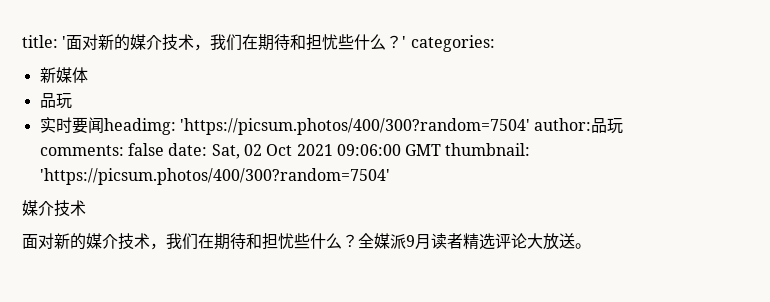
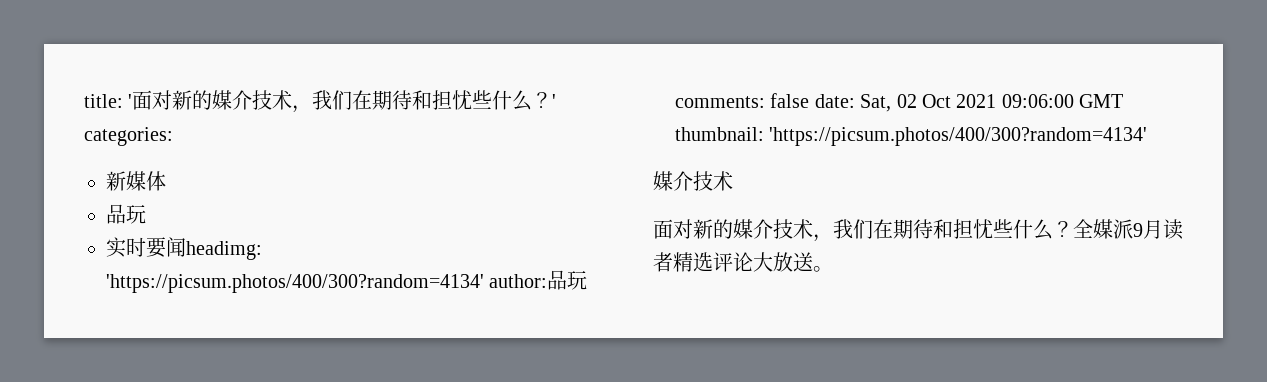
- 实时要闻headimg: 'https://picsum.photos/400/300?random=7504' author:品玩comments: false date: Sat, 02 Oct 2021 09:06:00 GMT thumbnail: 'https://picsum.photos/400/300?random=7504'
+ 实时要闻headimg: 'https://picsum.photos/400/300?random=4134' author:品玩comments: false date: Sat, 02 Oct 2021 09:06:00 GMT thumbnail: 'https://picsum.photos/400/300?random=4134'

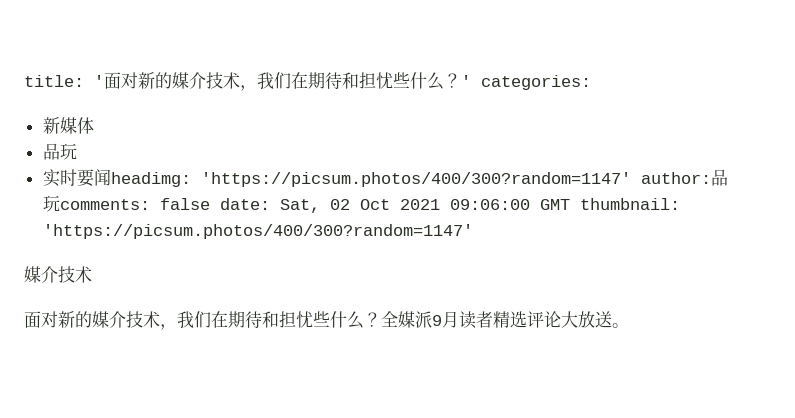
- 实时要闻headimg: 'https://picsum.photos/400/300?random=4134' author:品玩comments: false date: Sat, 02 Oct 2021 09:06:00 GMT thumbnail: 'https://picsum.photos/400/300?random=4134'
+ 实时要闻headimg: 'https://picsum.photos/400/300?random=1147' author:品玩comments: false date: Sat, 02 Oct 2021 09:06:00 GMT thumbnail: 'https://picsum.photos/400/300?random=1147'

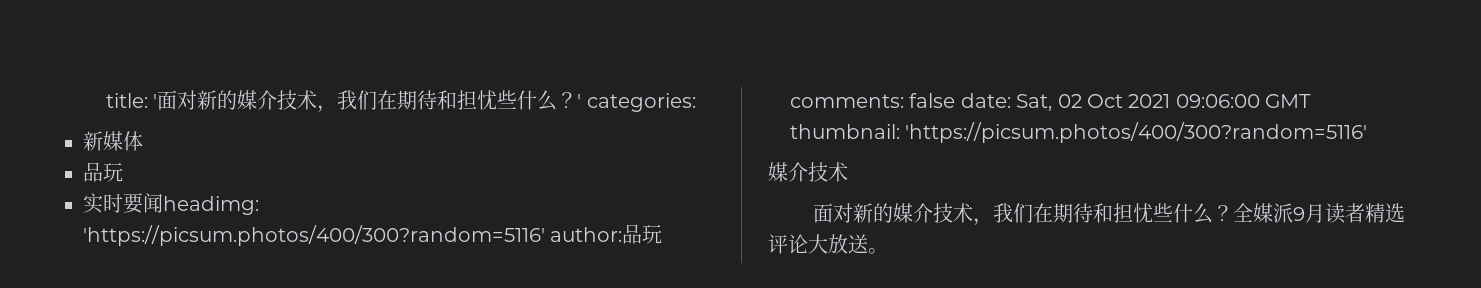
- 实时要闻headimg: 'https://picsum.photos/400/300?random=1147' author:品玩comments: false date: Sat, 02 Oct 2021 09:06:00 GMT thumbnail: 'https://picsum.photos/400/300?random=1147'
+ 实时要闻headimg: 'https://picsum.photos/400/300?random=5116' author:品玩comments: false date: Sat, 02 Oct 2021 09:06:00 GMT thumbnail: 'https://picsum.photos/400/300?random=5116'

